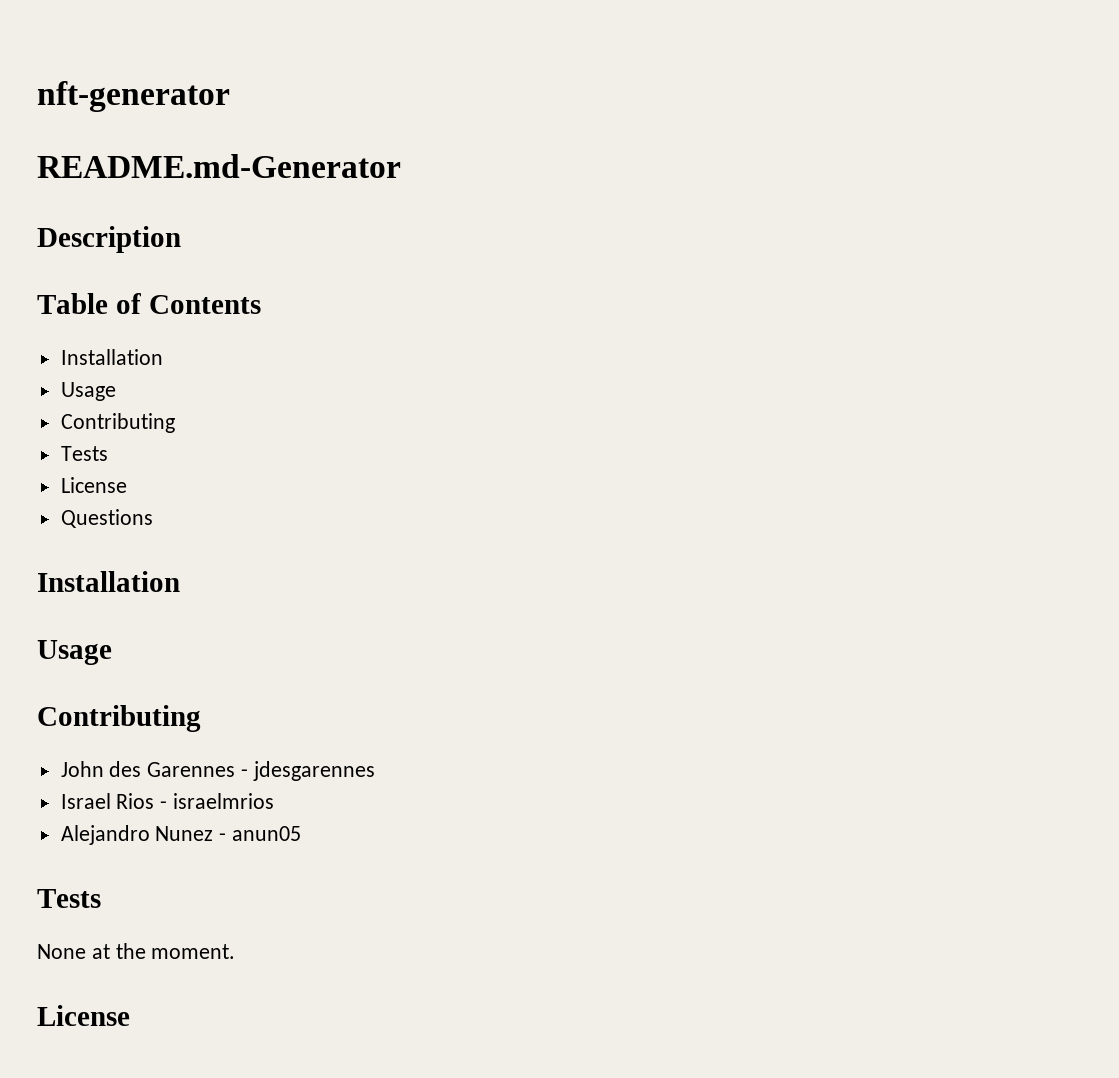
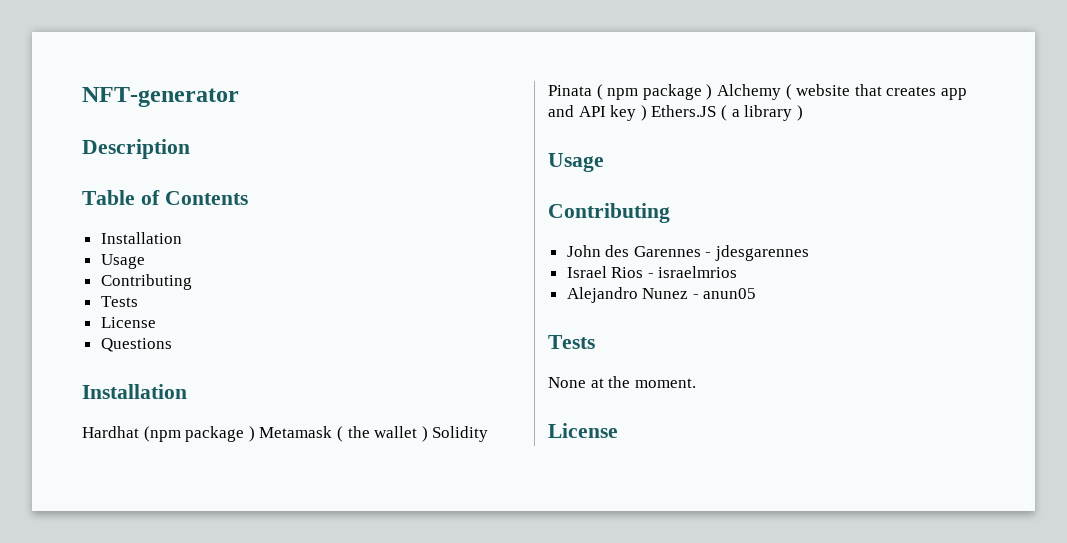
- nft-generator
- README.md-Generator
+ NFT-generator
+ Hardhat (npm package ) Metamask ( the wallet ) Solidity Pinata ( npm package ) Alchemy ( website that creates app and API key ) Ethers.JS ( a library )

